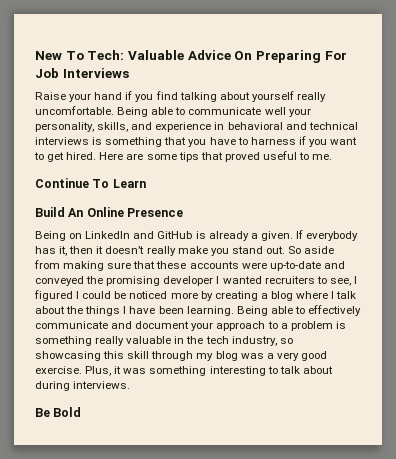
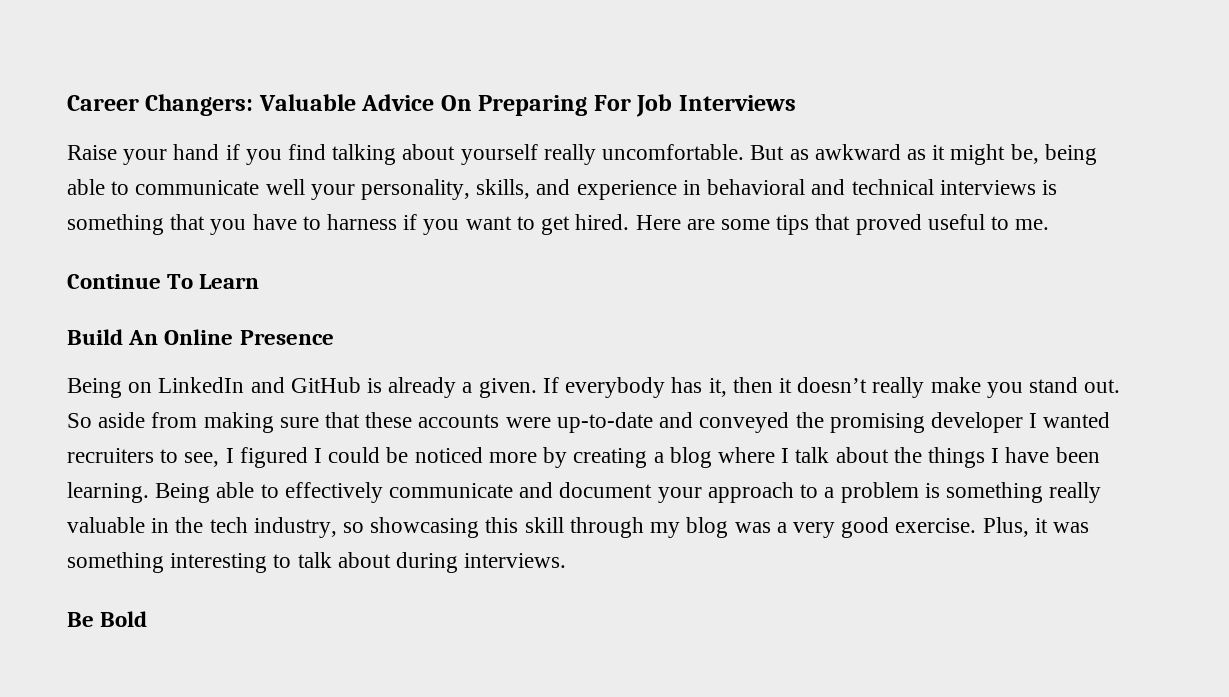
- New To Tech: Valuable Advice On Preparing For Job Interviews
+ Career Changers: Valuable Advice On Preparing For Job Interviews
- Being able to communicate well your personality, skills, and experience in behavioral and technical interviews is something that you have to harness if you want to get hired.
+ But as awkward as it might be, being able to communicate well your personality, skills, and experience in behavioral and technical interviews is something that you have to harness if you want to get hired.

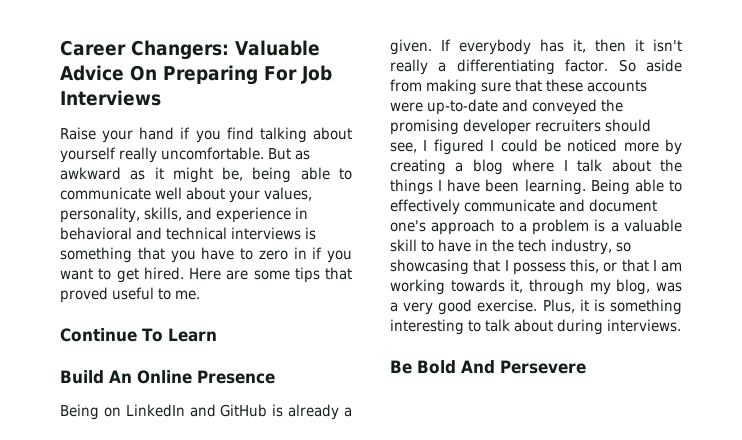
- But as awkward as it might be, being able to communicate well your personality, skills, and experience in behavioral and technical interviews is something that you have to harness if you want to get hired.
+ But as awkward as it might be, being able to communicate well about your values, personality, skills, and experience in behavioral and technical interviews is something that you have to zero in if you want to get hired.
- If everybody has it, then it doesn’t really make you stand out.
+ If everybody has it, then it isn't really a differentiating factor.
- So aside from making sure that these accounts were up-to-date and conveyed the promising developer I wanted recruiters to see, I figured I could be noticed more by creating a blog where I talk about the things I have been learning.
+ So aside from making sure that these accounts were up-to-date and conveyed the promising developer recruiters should see, I figured I could be noticed more by creating a blog where I talk about the things I have been learning.
- Being able to effectively communicate and document your approach to a problem is something really valuable in the tech industry, so showcasing this skill through my blog was a very good exercise.
+ Being able to effectively communicate and document one's approach to a problem is a valuable skill to have in the tech industry, so showcasing that I possess this, or that I am working towards it, through my blog, was a very good exercise.
- Plus, it was something interesting to talk about during interviews.
+ Plus, it is something interesting to talk about during interviews.
- Be Bold
+ Be Bold And Persevere

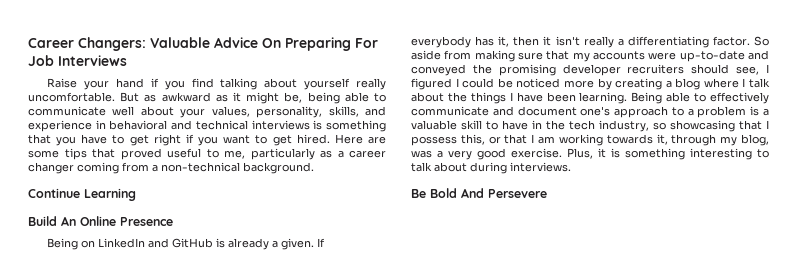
- But as awkward as it might be, being able to communicate well about your values, personality, skills, and experience in behavioral and technical interviews is something that you have to zero in if you want to get hired.
+ But as awkward as it might be, being able to communicate well about your values, personality, skills, and experience in behavioral and technical interviews is something that you have to get right if you want to get hired.
- Here are some tips that proved useful to me.
+ Here are some tips that proved useful to me, particularly as a career changer coming from a non-technical background.
- Continue To Learn
+ Continue Learning
- So aside from making sure that these accounts were up-to-date and conveyed the promising developer recruiters should see, I figured I could be noticed more by creating a blog where I talk about the things I have been learning.
+ So aside from making sure that my accounts were up-to-date and conveyed the promising developer recruiters should see, I figured I could be noticed more by creating a blog where I talk about the things I have been learning.

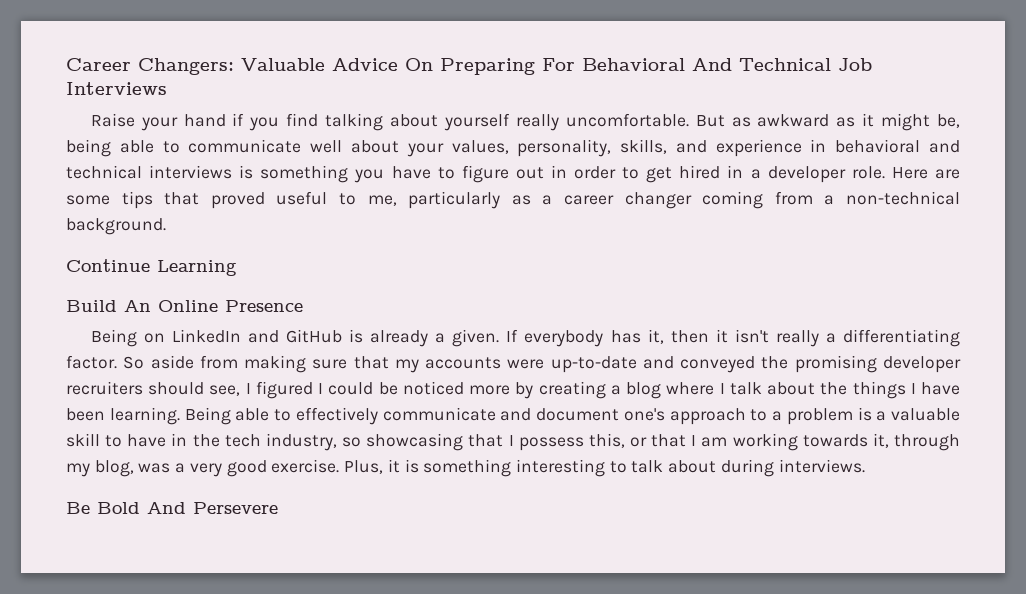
- Career Changers: Valuable Advice On Preparing For Job Interviews
+ Career Changers: Valuable Advice On Preparing For Behavioral And Technical Job Interviews
- But as awkward as it might be, being able to communicate well about your values, personality, skills, and experience in behavioral and technical interviews is something that you have to get right if you want to get hired.
+ But as awkward as it might be, being able to communicate well about your values, personality, skills, and experience in behavioral and technical interviews is something you have to figure out in order to get hired in a developer role.

